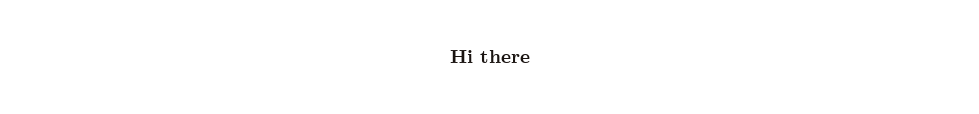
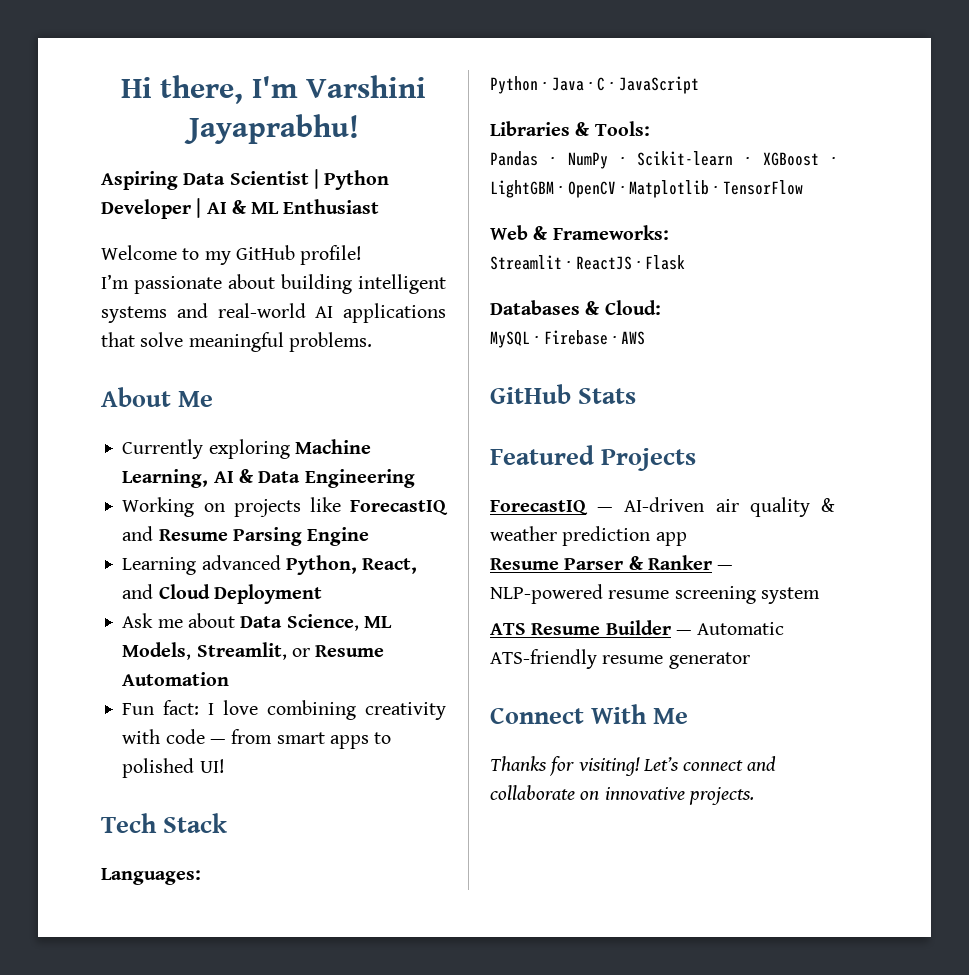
- Hi there
+ Hi there, I'm Varshini Jayaprabhu!
+ Aspiring Data Scientist | Python Developer | AI & ML Enthusiast
+ Welcome to my GitHub profile!
+ I’m passionate about building intelligent systems and real-world AI applications that solve meaningful problems.
+ About Me
+ Currently exploring Machine Learning, AI & Data Engineering
+ Working on projects like ForecastIQ and Resume Parsing Engine
+ Learning advanced Python, React, and Cloud Deployment
+ Ask me about Data Science, ML Models, Streamlit, or Resume Automation
+ Fun fact: I love combining creativity with code — from smart apps to polished UI!
+ Tech Stack
+ Languages:
+ Python · Java · C · JavaScript
+ Libraries & Tools:
+ Pandas · NumPy · Scikit-learn · XGBoost · LightGBM · OpenCV · Matplotlib · TensorFlow
+ Web & Frameworks:
+ Streamlit · ReactJS · Flask
+ Databases & Cloud:
+ MySQL · Firebase · AWS
+ GitHub Stats
+ Featured Projects
+ ForecastIQ — AI-driven air quality & weather prediction app
+ Resume Parser & Ranker — NLP-powered resume screening system
+ ATS Resume Builder — Automatic ATS-friendly resume generator
+ Connect With Me
+ Thanks for visiting! Let’s connect and collaborate on innovative projects.

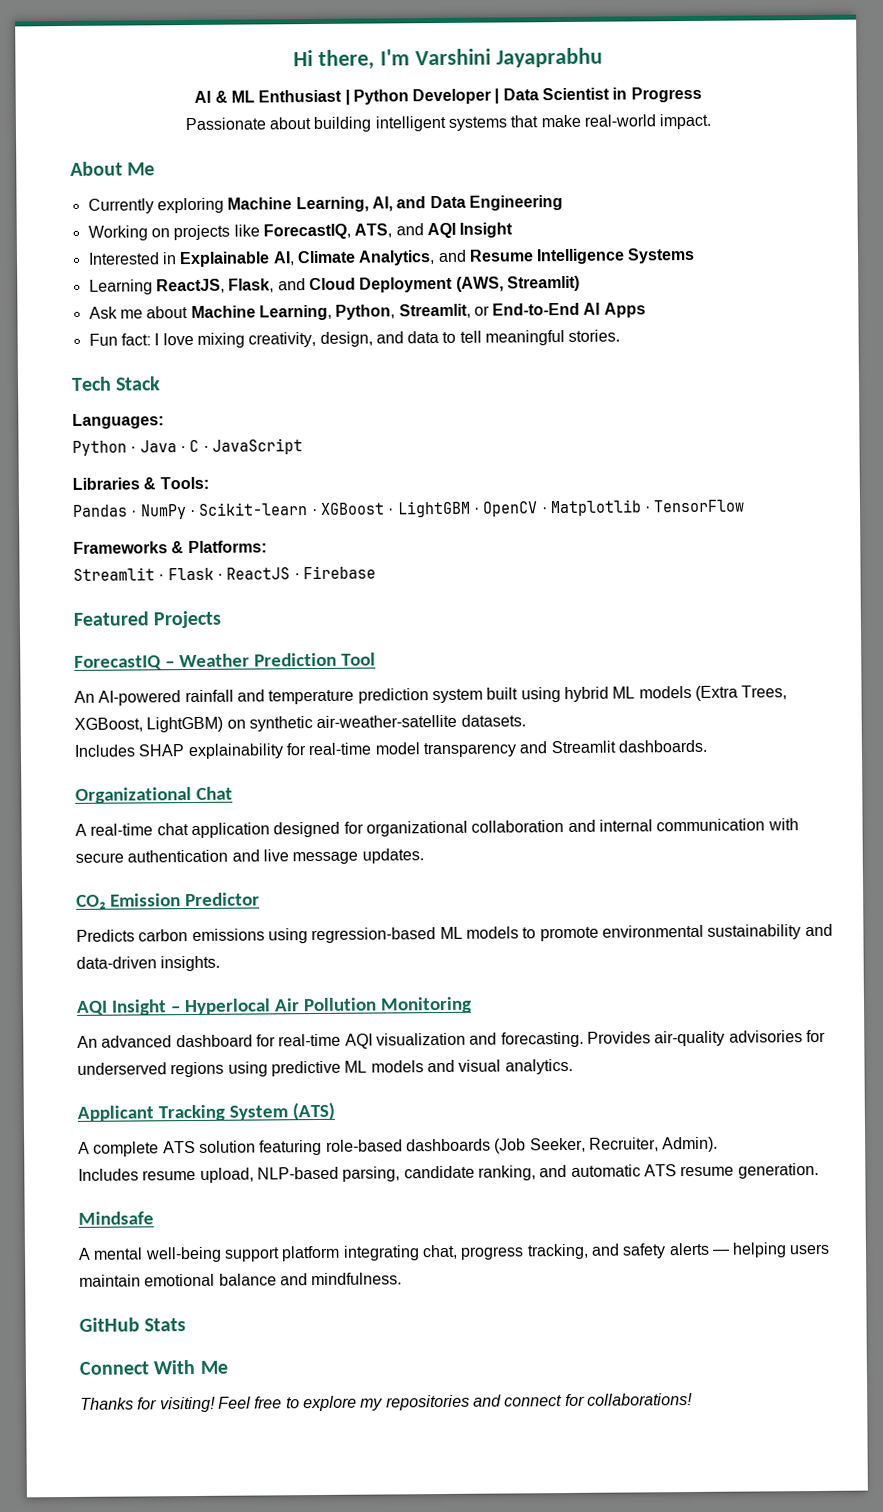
- Hi there, I'm Varshini Jayaprabhu!
- Aspiring Data Scientist | Python Developer | AI & ML Enthusiast
- Welcome to my GitHub profile!
- I’m passionate about building intelligent systems and real-world AI applications that solve meaningful problems.
+ Hi there, I'm Varshini Jayaprabhu
+ AI & ML Enthusiast | Python Developer | Data Scientist in Progress
+ Passionate about building intelligent systems that make real-world impact.
- Currently exploring Machine Learning, AI & Data Engineering
+ Currently exploring Machine Learning, AI, and Data Engineering
- Working on projects like ForecastIQ and Resume Parsing Engine
- Learning advanced Python, React, and Cloud Deployment
+ Working on projects like ForecastIQ, ATS, and AQI Insight
+ Interested in Explainable AI, Climate Analytics, and Resume Intelligence Systems
+ Learning ReactJS, Flask, and Cloud Deployment (AWS, Streamlit)
- Ask me about Data Science, ML Models, Streamlit, or Resume Automation
- Fun fact: I love combining creativity with code — from smart apps to polished UI!
+ Ask me about Machine Learning, Python, Streamlit, or End-to-End AI Apps
+ Fun fact: I love mixing creativity, design, and data to tell meaningful stories.
- Web & Frameworks:
+ Frameworks & Platforms:
- Streamlit · ReactJS · Flask
- Databases & Cloud:
- MySQL · Firebase · AWS
+ Streamlit · Flask · ReactJS · Firebase
+ Featured Projects
+ ForecastIQ – Weather Prediction Tool
+ An AI-powered rainfall and temperature prediction system built using hybrid ML models (Extra Trees, XGBoost, LightGBM) on synthetic air-weather-satellite datasets.
+ Includes SHAP explainability for real-time model transparency and Streamlit dashboards.
+ Organizational Chat
+ A real-time chat application designed for organizational collaboration and internal communication with secure authentication and live message updates.
+ CO₂ Emission Predictor
+ Predicts carbon emissions using regression-based ML models to promote environmental sustainability and data-driven insights.
+ AQI Insight – Hyperlocal Air Pollution Monitoring
+ An advanced dashboard for real-time AQI visualization and forecasting. Provides air-quality advisories for underserved regions using predictive ML models and visual analytics.
+ Applicant Tracking System (ATS)
+ A complete ATS solution featuring role-based dashboards (Job Seeker, Recruiter, Admin).
+ Includes resume upload, NLP-based parsing, candidate ranking, and automatic ATS resume generation.
+ Mindsafe
+ A mental well-being support platform integrating chat, progress tracking, and safety alerts — helping users maintain emotional balance and mindfulness.
  GitHub Stats
- Featured Projects
- ForecastIQ — AI-driven air quality & weather prediction app
- Resume Parser & Ranker — NLP-powered resume screening system
- ATS Resume Builder — Automatic ATS-friendly resume generator
- Let’s connect and collaborate on innovative projects.
+ Feel free to explore my repositories and connect for collaborations!

